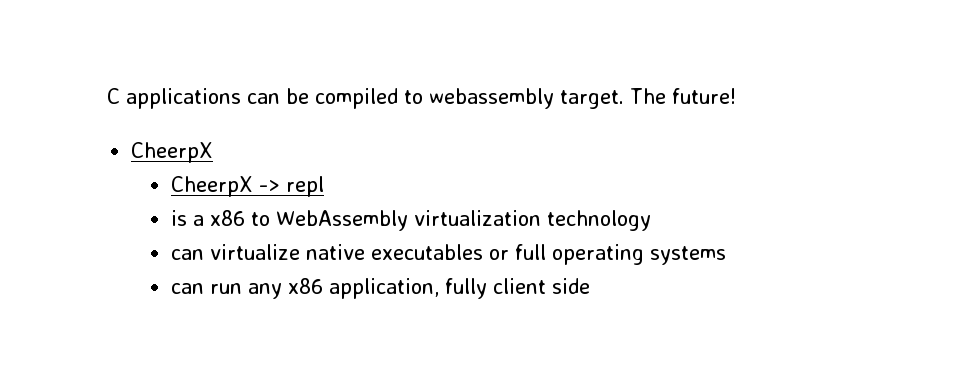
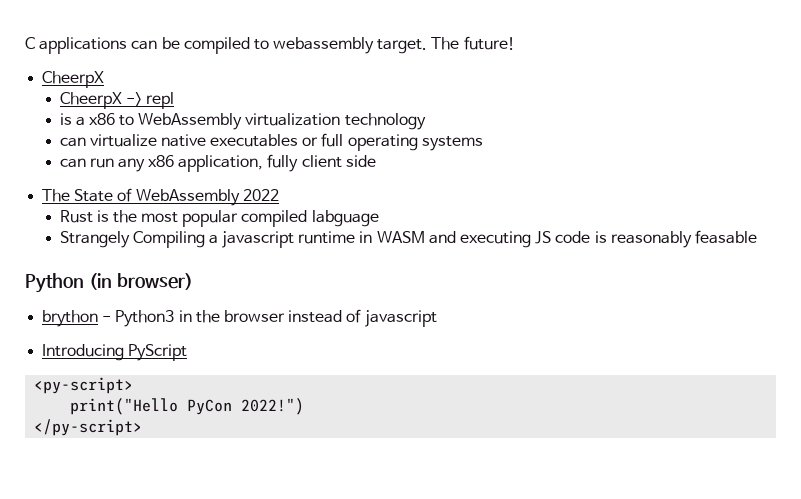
+ The State of WebAssembly 2022
+ Rust is the most popular compiled labguage
+ Strangely Compiling a javascript runtime in WASM and executing JS code is reasonably feasable
+ Python (in browser)
+ brython - Python3 in the browser instead of javascript
+ Introducing PyScript
+ <py-script>
+ print("Hello PyCon 2022!")
+ </py-script>

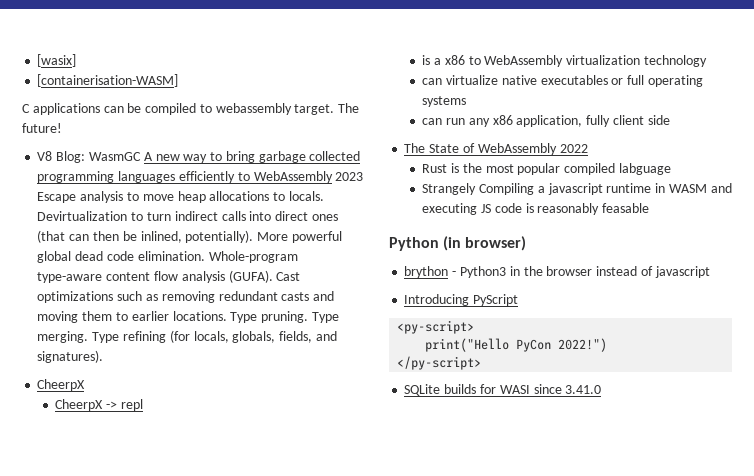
+ [wasix]
+ [containerisation-WASM]
+ V8 Blog: WasmGC A new way to bring garbage collected programming languages efficiently to WebAssembly 2023 Escape analysis to move heap allocations to locals. Devirtualization to turn indirect calls into direct ones (that can then be inlined, potentially). More powerful global dead code elimination. Whole-program type-aware content flow analysis (GUFA). Cast optimizations such as removing redundant casts and moving them to earlier locations. Type pruning. Type merging. Type refining (for locals, globals, fields, and signatures).
+ SQLite builds for WASI since 3.41.0

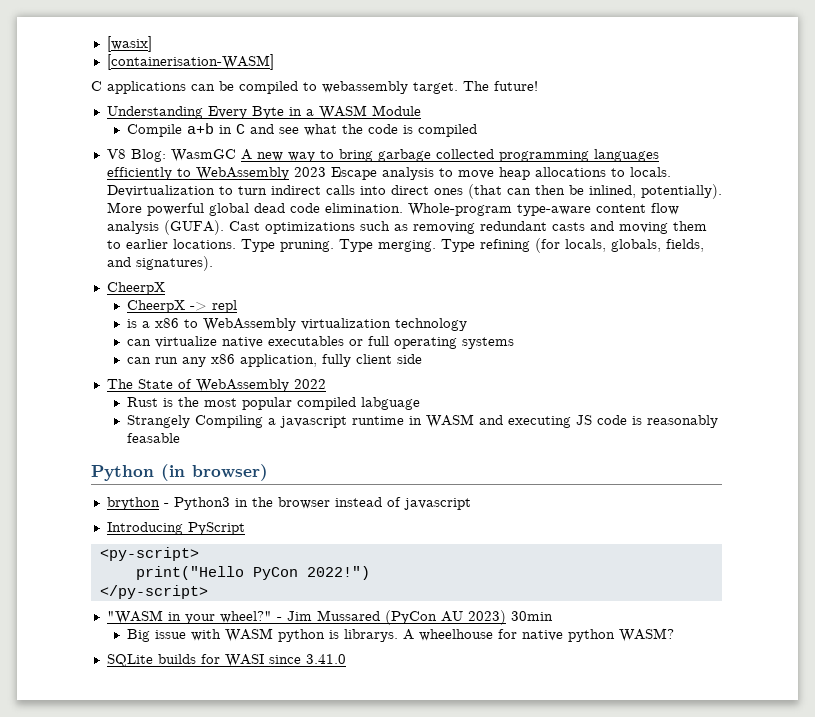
+ Understanding Every Byte in a WASM Module
+ Compile a+b in C and see what the code is compiled
+ "WASM in your wheel?" - Jim Mussared (PyCon AU 2023) 30min
+ Big issue with WASM python is librarys. A wheelhouse for native python WASM?

